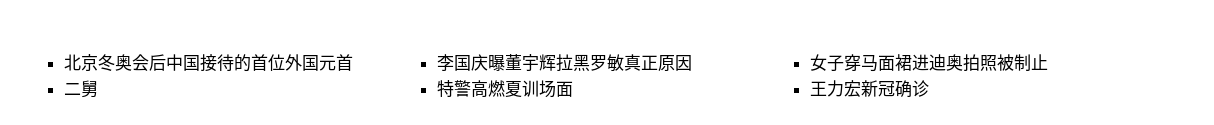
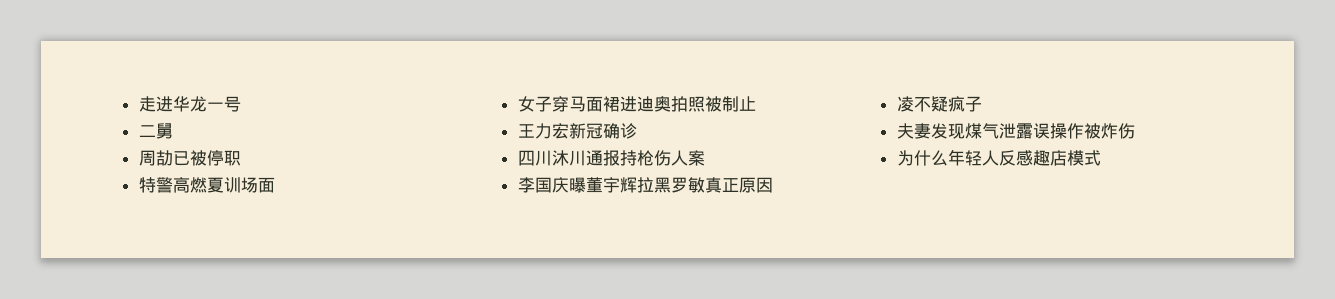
- 北京冬奥会后中国接待的首位外国元首
+ 走进华龙一号
  二舅
- 李国庆曝董宇辉拉黑罗敏真正原因
+ 周劼已被停职
+ 四川沐川通报持枪伤人案
+ 李国庆曝董宇辉拉黑罗敏真正原因
+ 凌不疑疯子
+ 夫妻发现煤气泄露误操作被炸伤
+ 为什么年轻人反感趣店模式

